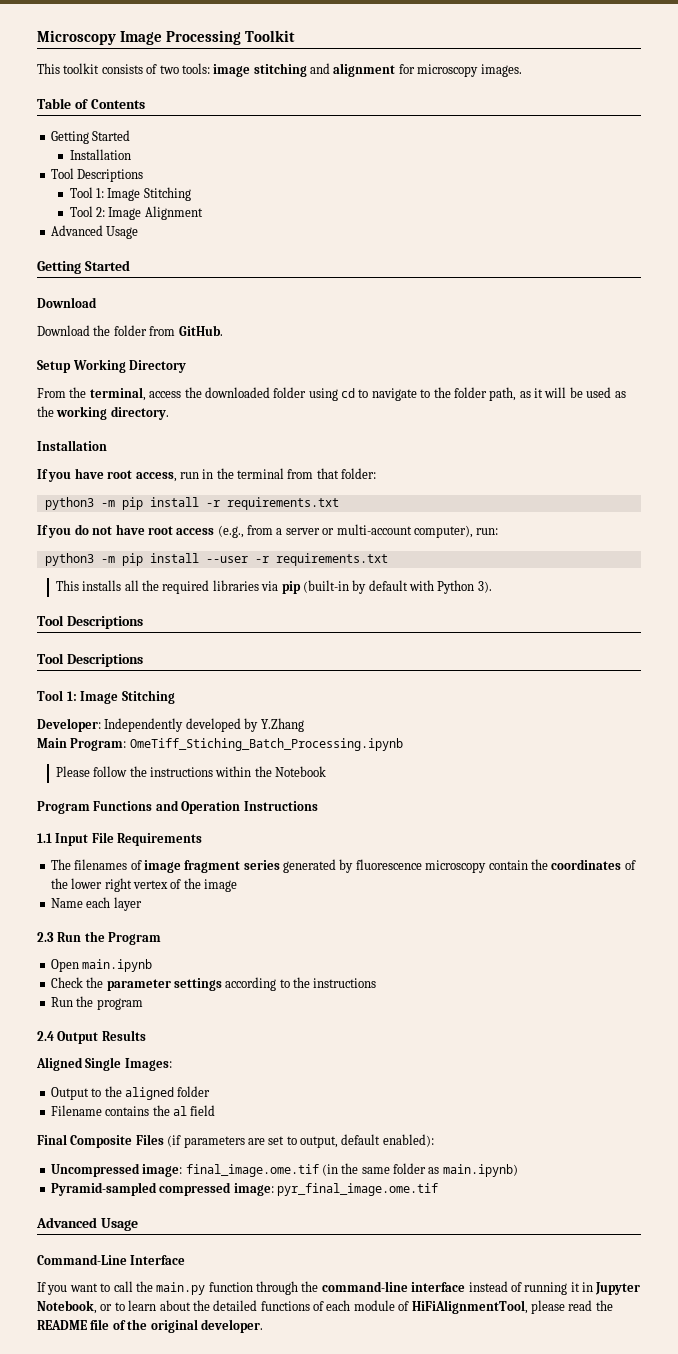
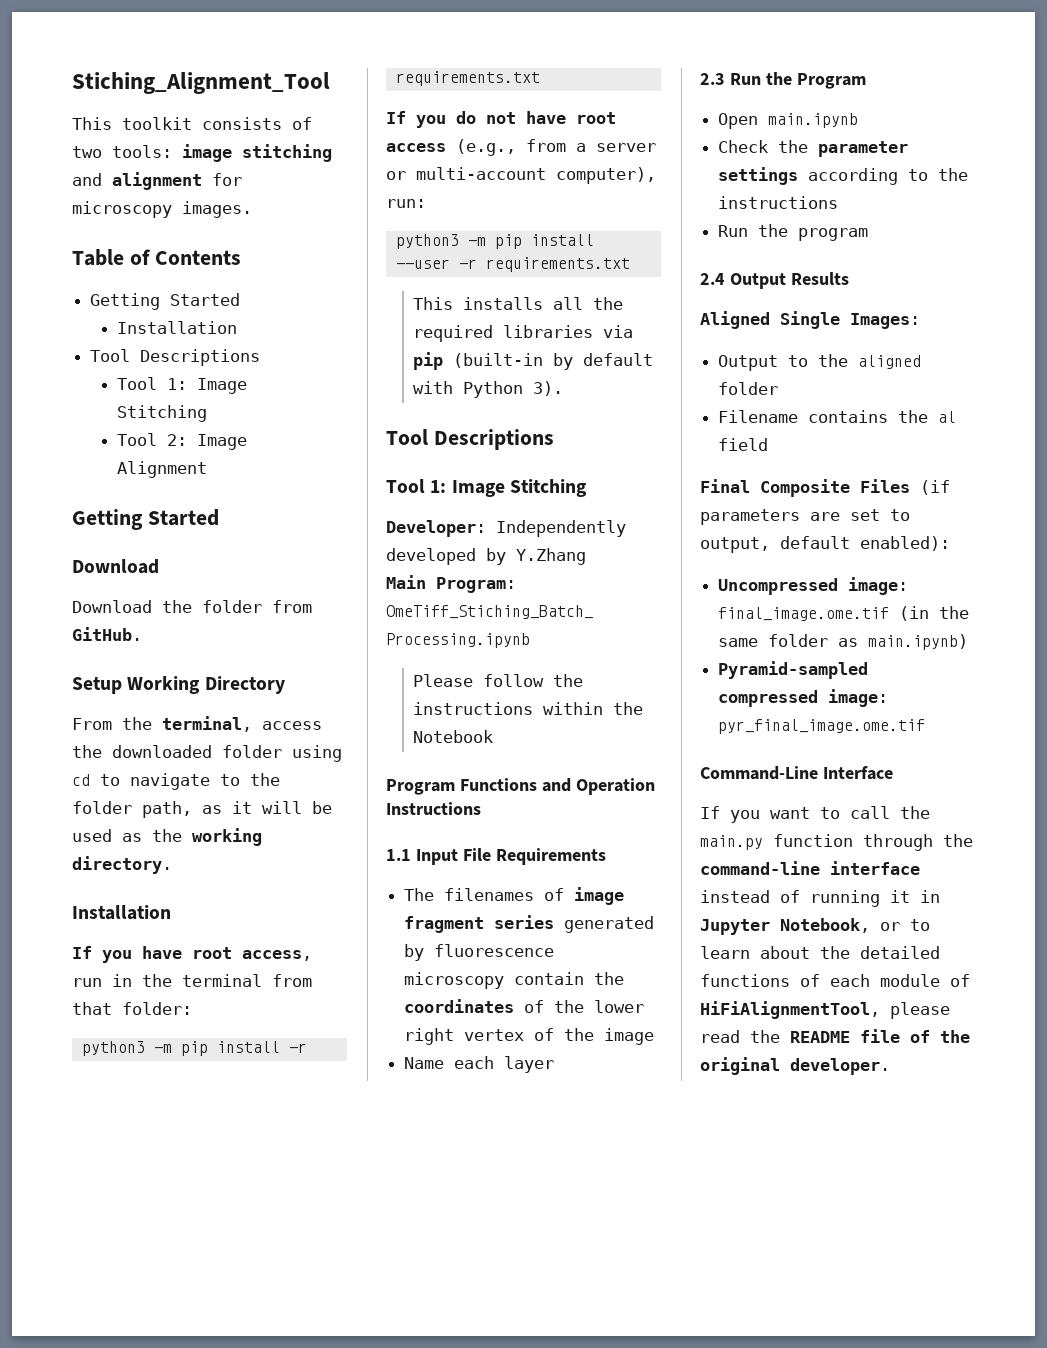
- Microscopy Image Processing Toolkit
+ Stiching_Alignment_Tool
  Tool 2: Image Alignment
- Advanced Usage
  This installs all the required libraries via pip (built-in by default with Python 3).
- Tool Descriptions
  Pyramid-sampled compressed image: pyr_final_image.ome.tif
- Advanced Usage

